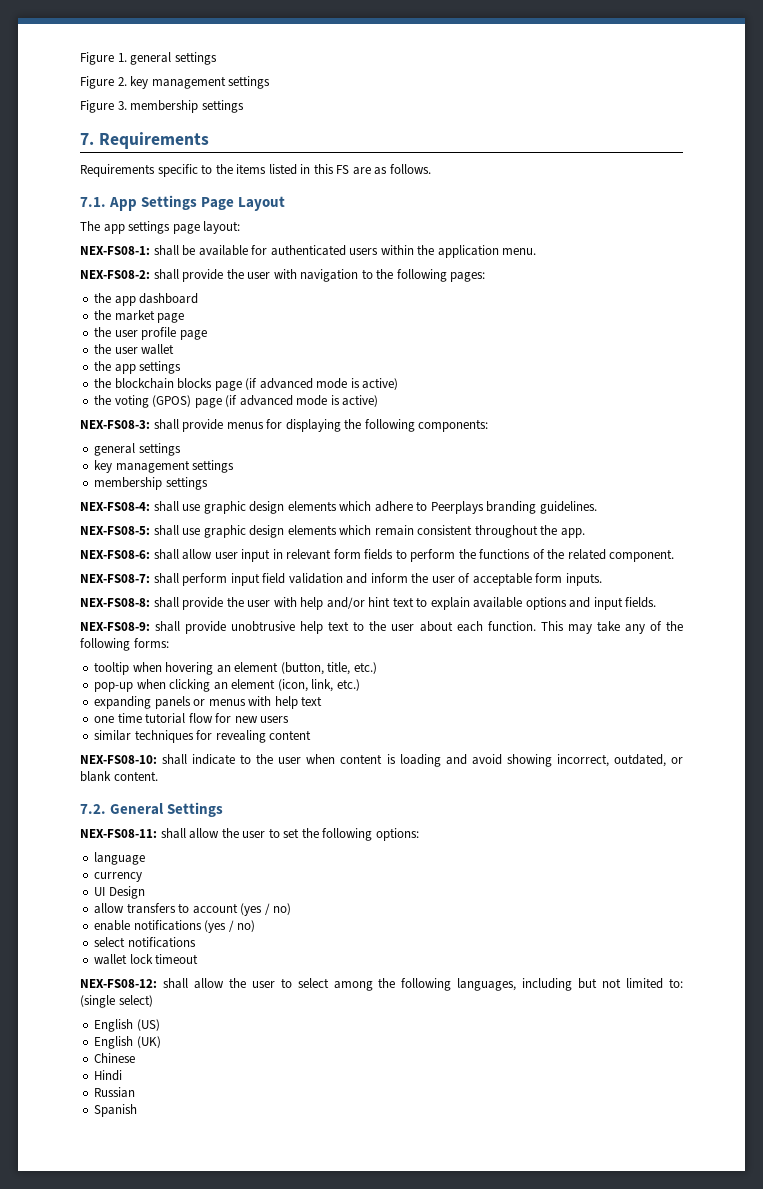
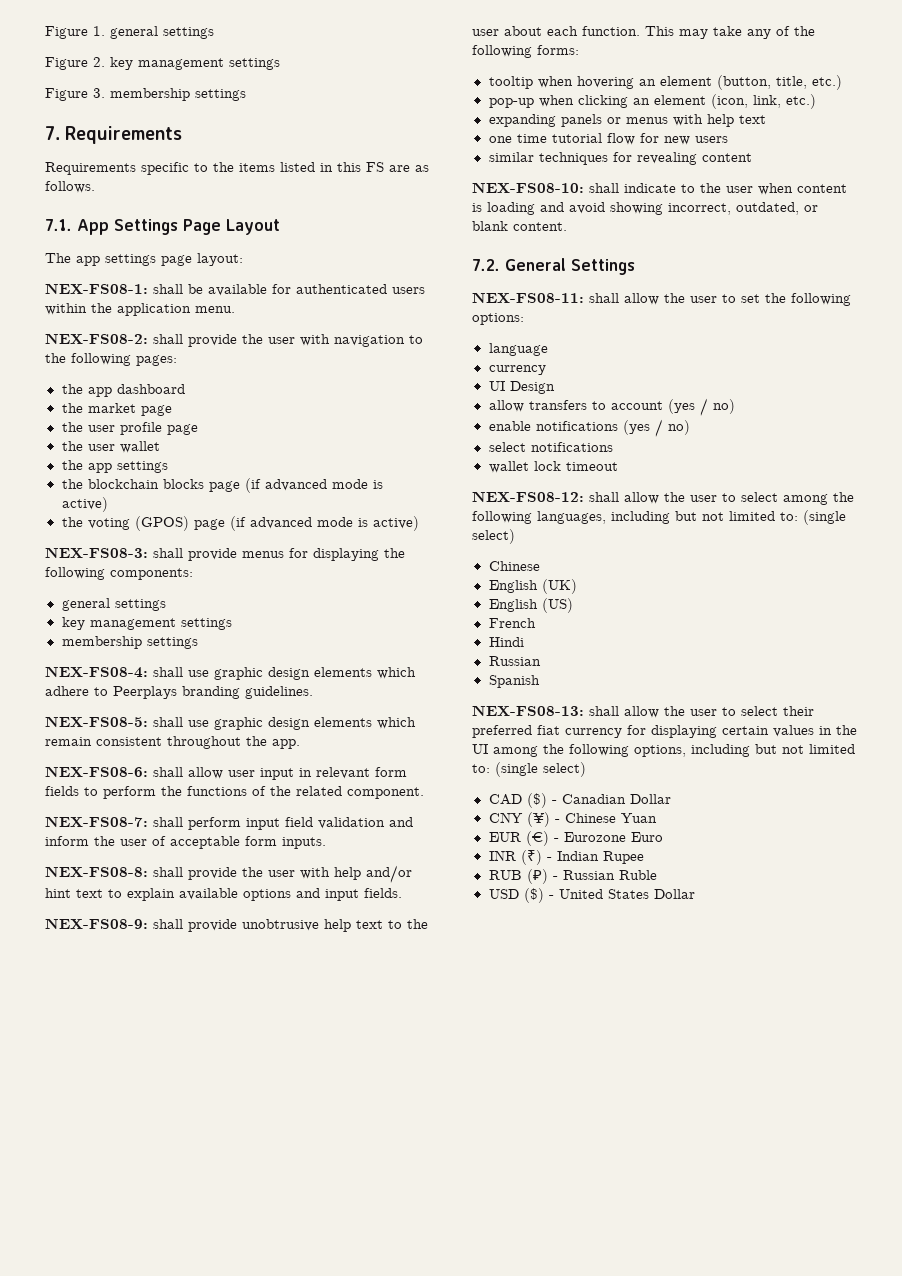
  NEX-FS08-12: shall allow the user to select among the following languages, including but not limited to: (single select)
- English (US)
+ Chinese
- Chinese
+ English (US)
+ French
+ NEX-FS08-13: shall allow the user to select their preferred fiat currency for displaying certain values in the UI among the following options, including but not limited to: (single select)
+ CAD ($) - Canadian Dollar
+ CNY (¥) - Chinese Yuan
+ EUR (€) - Eurozone Euro
+ INR (₹) - Indian Rupee
+ RUB (₽) - Russian Ruble
+ USD ($) - United States Dollar

